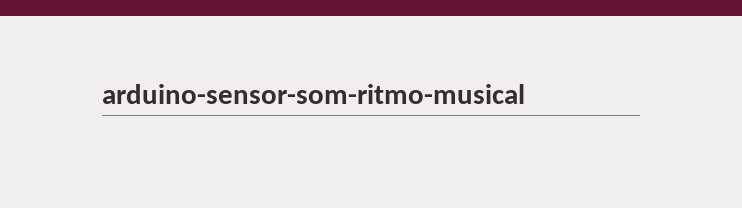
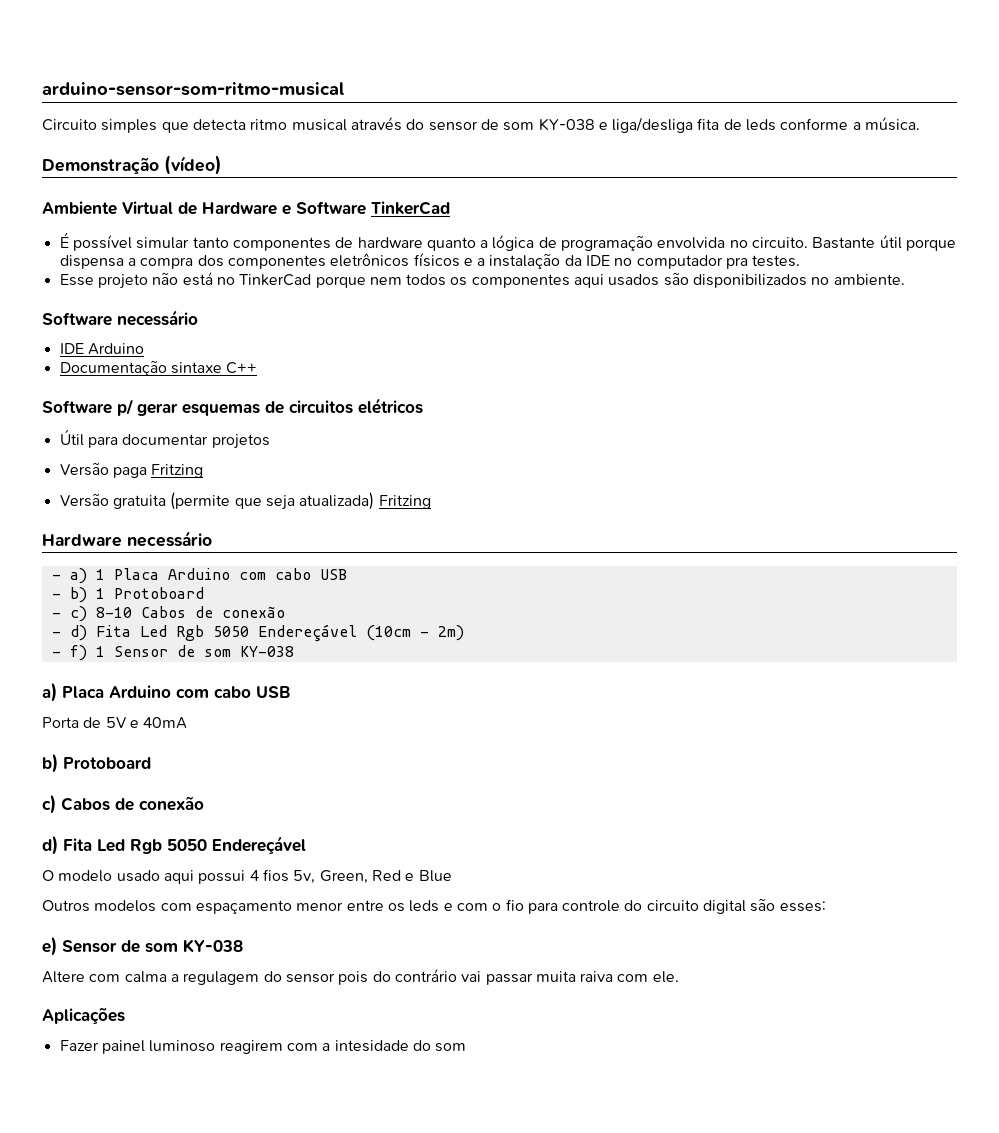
+ Circuito simples que detecta ritmo musical através do sensor de som KY-038 e liga/desliga fita de leds conforme a música.
+ Demonstração (vídeo)
+ Ambiente Virtual de Hardware e Software TinkerCad
+ É possível simular tanto componentes de hardware quanto a lógica de programação envolvida no circuito. Bastante útil porque dispensa a compra dos componentes eletrônicos físicos e a instalação da IDE no computador pra testes.
+ Esse projeto não está no TinkerCad porque nem todos os componentes aqui usados são disponibilizados no ambiente.
+ Software necessário
+ IDE Arduino
+ Documentação sintaxe C++
+ Software p/ gerar esquemas de circuitos elétricos
+ Útil para documentar projetos
+ Versão paga Fritzing
+ Versão gratuita (permite que seja atualizada) Fritzing
+ Hardware necessário
+ - a) 1 Placa Arduino com cabo USB
+ - b) 1 Protoboard
+ - c) 8-10 Cabos de conexão
+ - d) Fita Led Rgb 5050 Endereçável (10cm - 2m)
+ - f) 1 Sensor de som KY-038
+ a) Placa Arduino com cabo USB
+ Porta de 5V e 40mA
+ b) Protoboard
+ c) Cabos de conexão
+ d) Fita Led Rgb 5050 Endereçável
+ O modelo usado aqui possui 4 fios 5v, Green, Red e Blue
+ Outros modelos com espaçamento menor entre os leds e com o fio para controle do circuito digital são esses:
+ e) Sensor de som KY-038
+ Altere com calma a regulagem do sensor pois do contrário vai passar muita raiva com ele.
+ Aplicações
+ Fazer painel luminoso reagirem com a intesidade do som

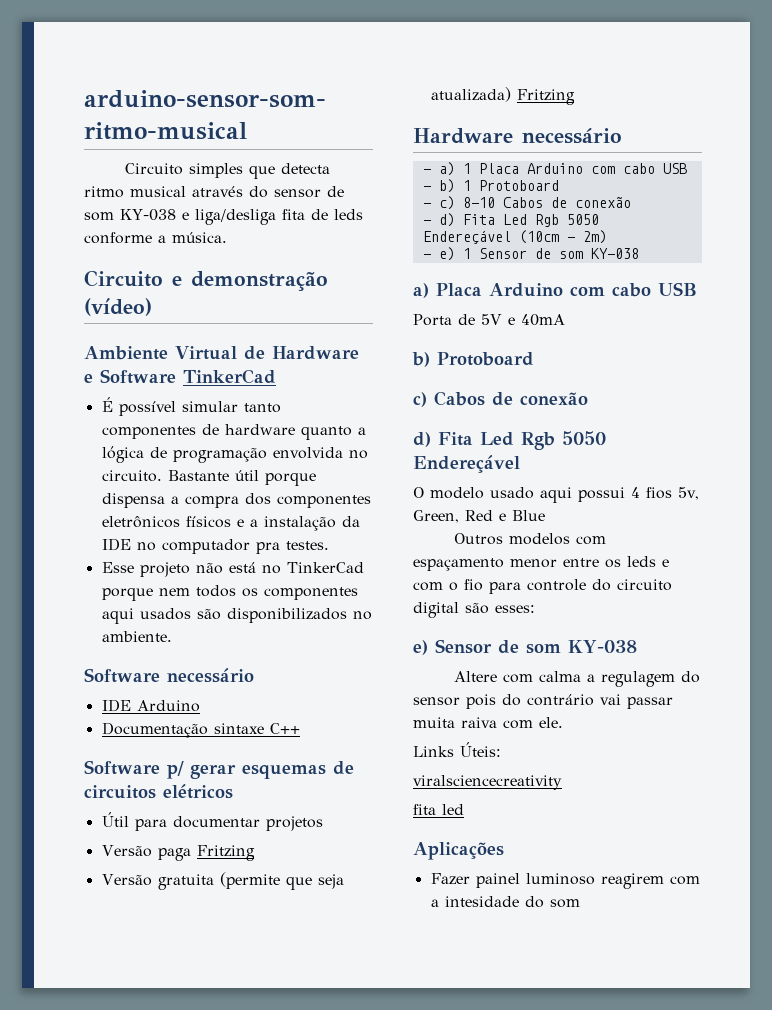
- Demonstração (vídeo)
+ Circuito e demonstração (vídeo)
- - f) 1 Sensor de som KY-038
+ - e) 1 Sensor de som KY-038
+ Links Úteis:
+ viralsciencecreativity
+ fita led

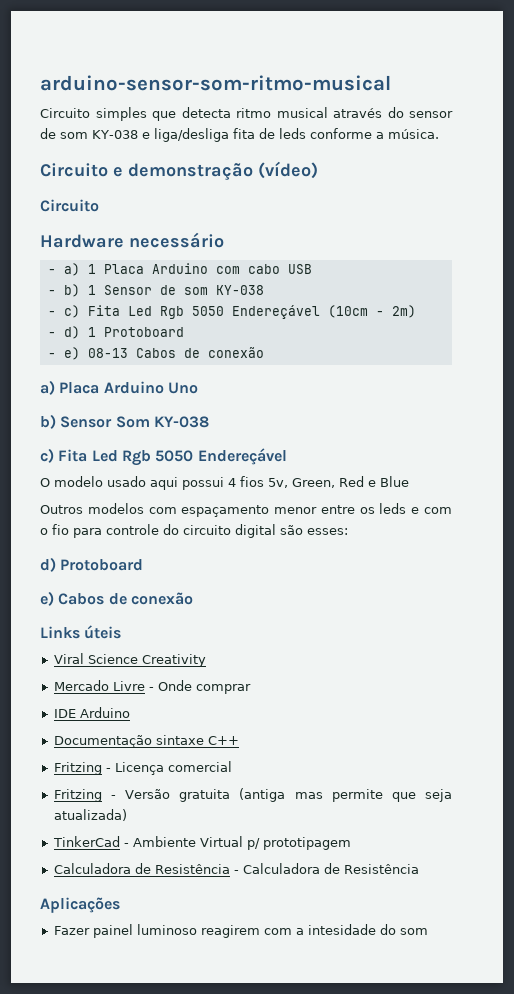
  Circuito e demonstração (vídeo)
- Ambiente Virtual de Hardware e Software TinkerCad
- É possível simular tanto componentes de hardware quanto a lógica de programação envolvida no circuito. Bastante útil porque dispensa a compra dos componentes eletrônicos físicos e a instalação da IDE no computador pra testes.
- Esse projeto não está no TinkerCad porque nem todos os componentes aqui usados são disponibilizados no ambiente.
- Software necessário
- IDE Arduino
- Documentação sintaxe C++
- Software p/ gerar esquemas de circuitos elétricos
- Útil para documentar projetos
- Versão paga Fritzing
- Versão gratuita (permite que seja atualizada) Fritzing
+ Circuito
- - b) 1 Protoboard
- - c) 8-10 Cabos de conexão
- - d) Fita Led Rgb 5050 Endereçável (10cm - 2m)
+ - b) 1 Sensor de som KY-038
+ - c) Fita Led Rgb 5050 Endereçável (10cm - 2m)
- - e) 1 Sensor de som KY-038
- a) Placa Arduino com cabo USB
- Porta de 5V e 40mA
- b) Protoboard
- c) Cabos de conexão
- d) Fita Led Rgb 5050 Endereçável
+ - d) 1 Protoboard
+ - e) 08-13 Cabos de conexão
+ a) Placa Arduino Uno
+ b) Sensor Som KY-038
+ c) Fita Led Rgb 5050 Endereçável
- e) Sensor de som KY-038
- Altere com calma a regulagem do sensor pois do contrário vai passar muita raiva com ele.
- Links Úteis:
- viralsciencecreativity
- fita led
+ d) Protoboard
+ e) Cabos de conexão
+ Links úteis
+ Viral Science Creativity
+ Mercado Livre - Onde comprar
+ IDE Arduino
+ Documentação sintaxe C++
+ Fritzing - Licença comercial
+ Fritzing - Versão gratuita (antiga mas permite que seja atualizada)
+ TinkerCad - Ambiente Virtual p/ prototipagem
+ Calculadora de Resistência - Calculadora de Resistência

